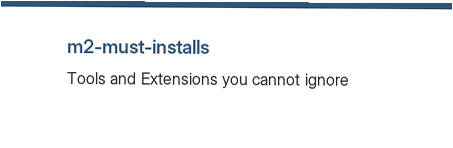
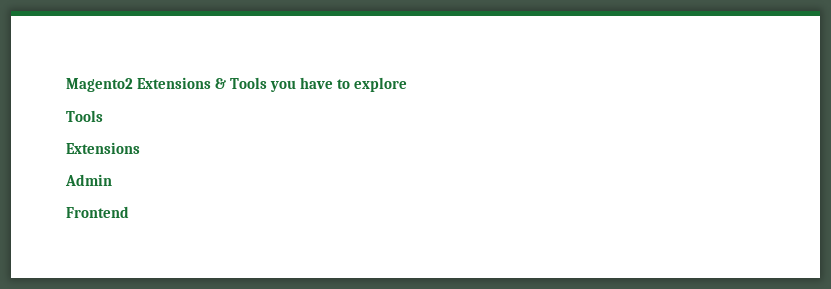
- m2-must-installs
- Tools and Extensions you cannot ignore
+ Magento2 Extensions & Tools you have to explore
+ Tools
+ Extensions
+ Admin
+ Frontend

